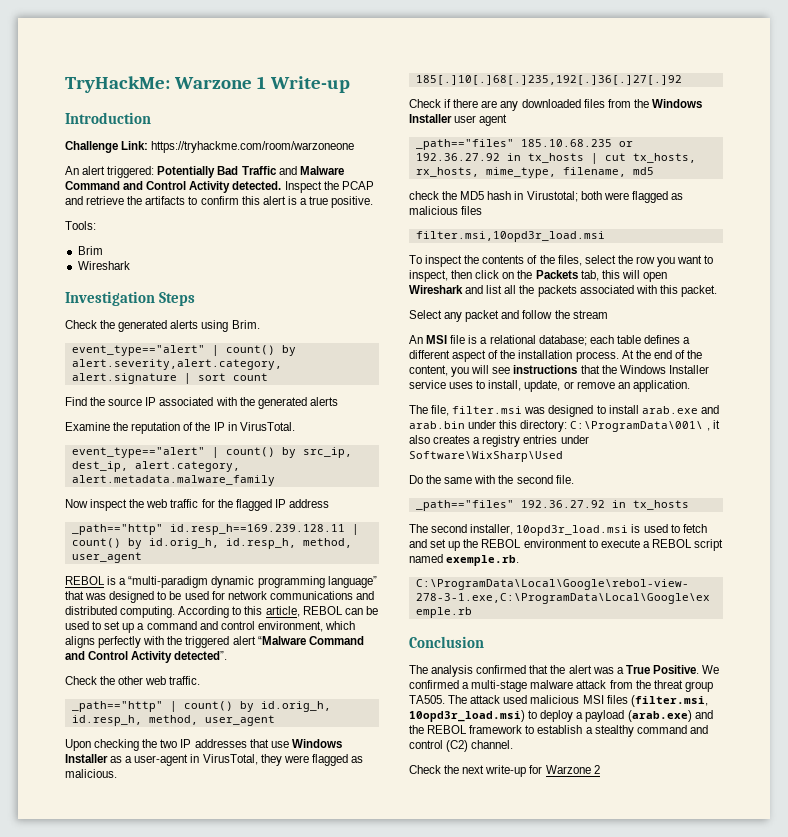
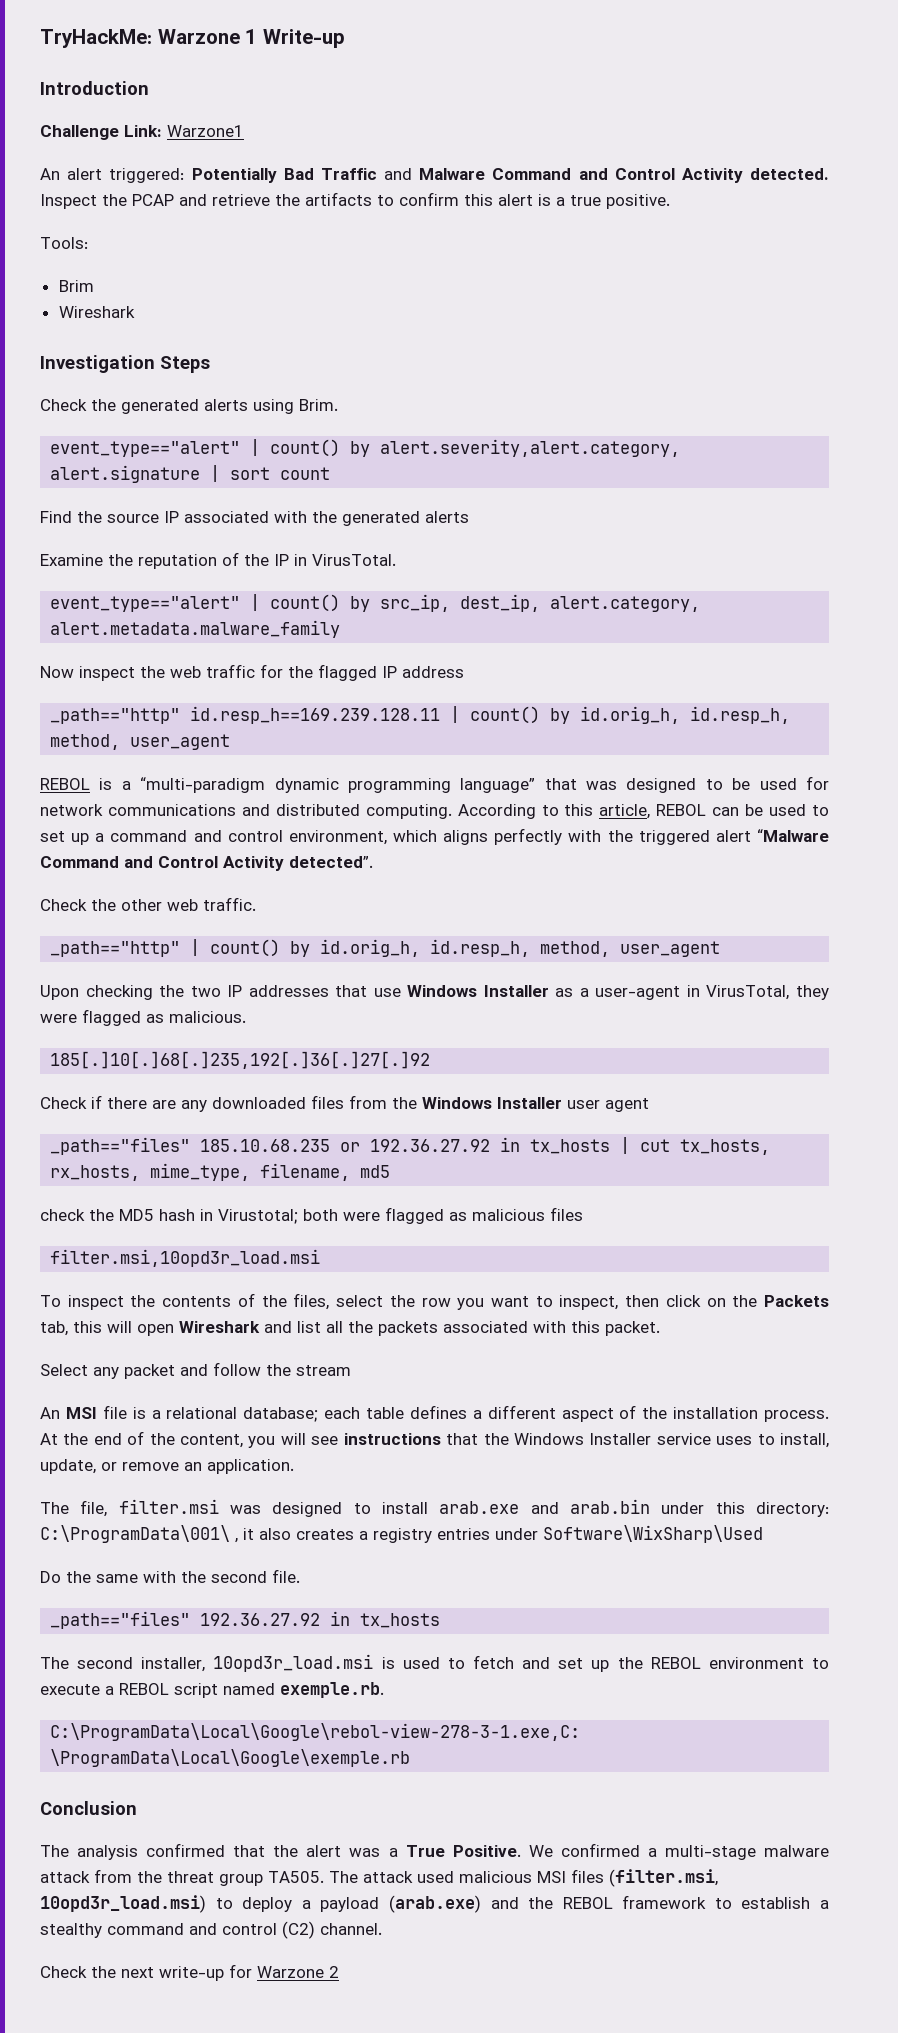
- Challenge Link: https://tryhackme.com/room/warzoneone
+ Challenge Link: Warzone1

